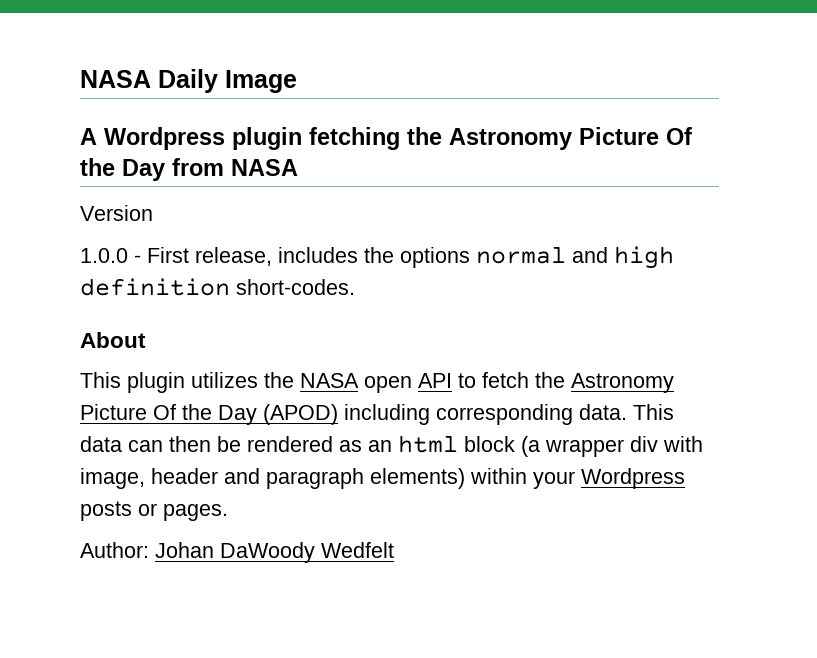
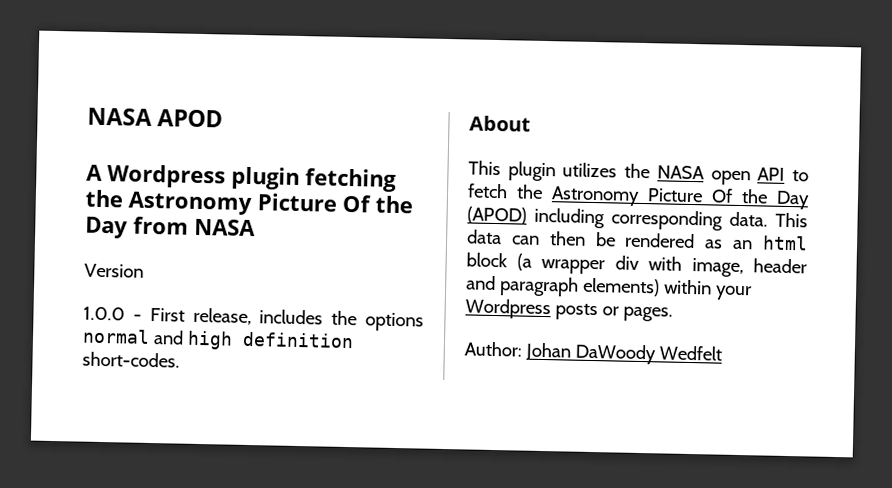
- NASA Daily Image
+ NASA APOD

